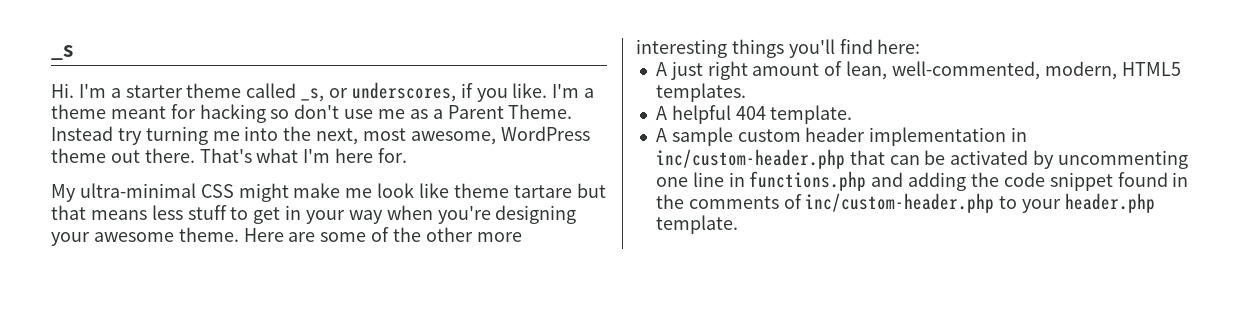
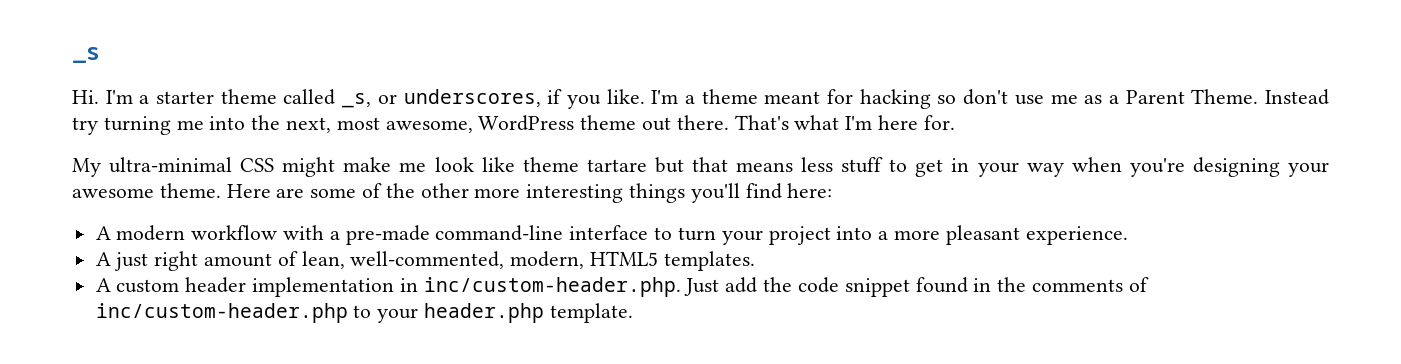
+ A modern workflow with a pre-made command-line interface to turn your project into a more pleasant experience.
- A helpful 404 template.
- A sample custom header implementation in inc/custom-header.php that can be activated by uncommenting one line in functions.php and adding the code snippet found in the comments of inc/custom-header.php to your header.php template.
+ A custom header implementation in inc/custom-header.php. Just add the code snippet found in the comments of inc/custom-header.php to your header.php template.

